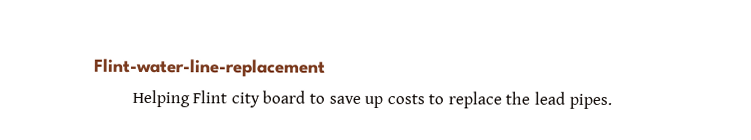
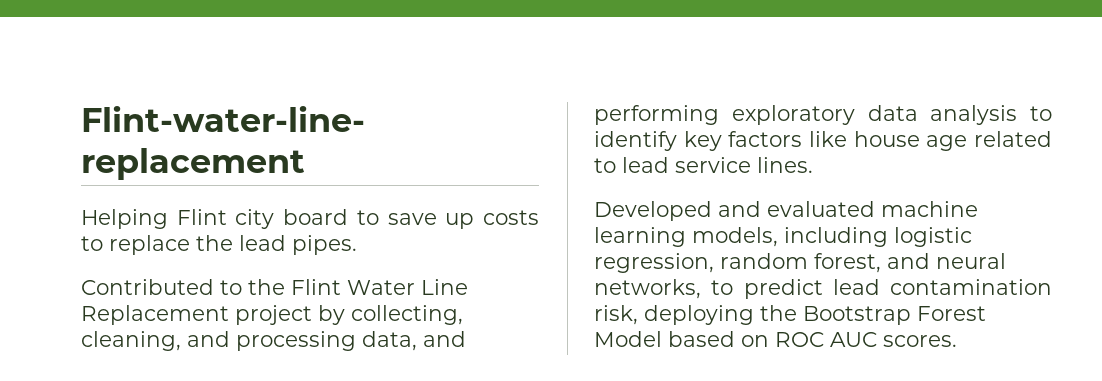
+ Contributed to the Flint Water Line Replacement project by collecting, cleaning, and processing data, and performing exploratory data analysis to identify key factors like house age related to lead service lines.
+ Developed and evaluated machine learning models, including logistic regression, random forest, and neural networks, to predict lead contamination risk, deploying the Bootstrap Forest Model based on ROC AUC scores.

